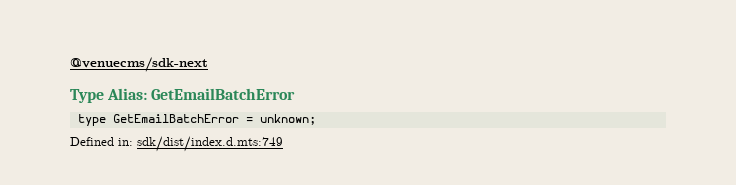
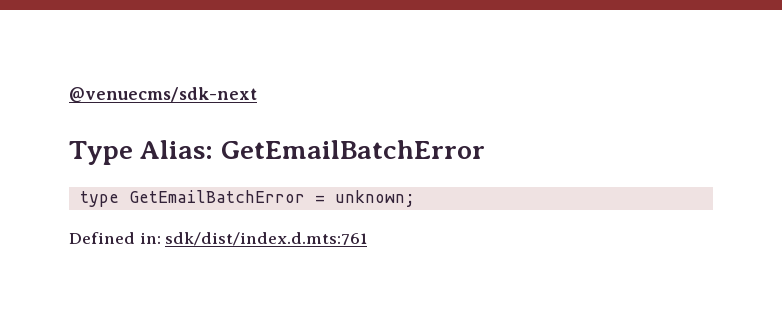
- Defined in: sdk/dist/index.d.mts:749
+ Defined in: sdk/dist/index.d.mts:761

